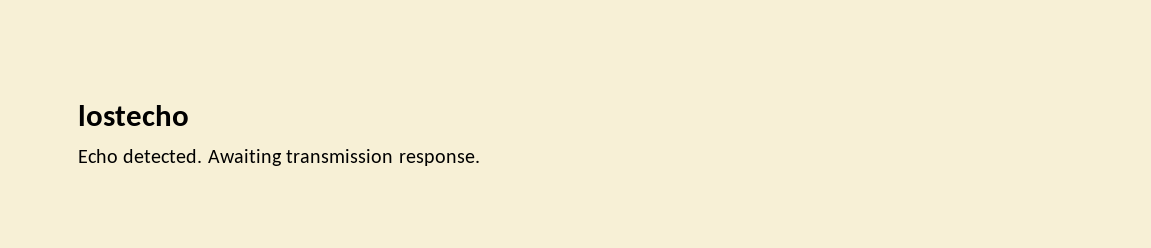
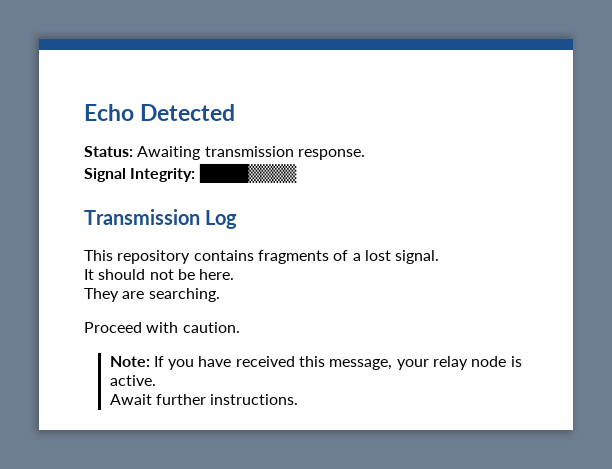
- lostecho
- Echo detected. Awaiting transmission response.
+ Echo Detected
+ Status: Awaiting transmission response.
+ Signal Integrity: ████▒▒▒▒
+ Transmission Log
+ This repository contains fragments of a lost signal.
+ It should not be here.
+ They are searching.
+ Proceed with caution.
+ Note: If you have received this message, your relay node is active.
+ Await further instructions.

